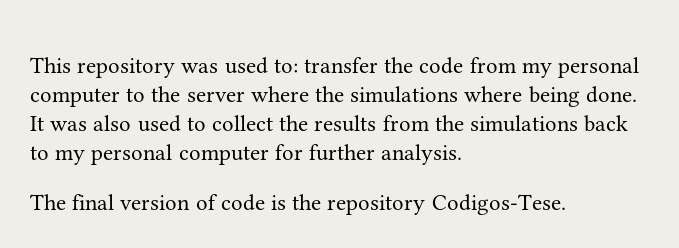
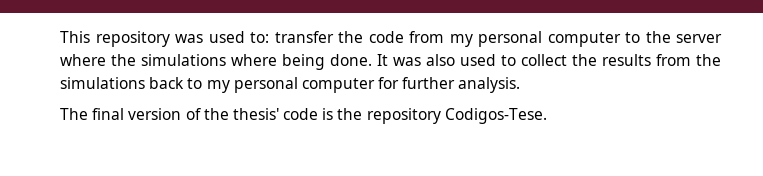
- The final version of code is the repository Codigos-Tese.
+ The final version of the thesis' code is the repository Codigos-Tese.

